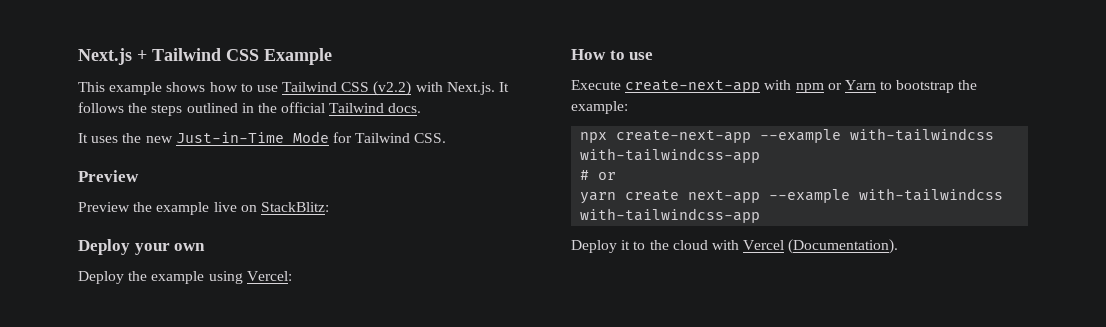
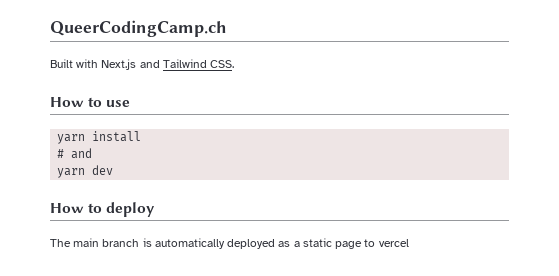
- Next.js + Tailwind CSS Example
- This example shows how to use Tailwind CSS (v2.2) with Next.js. It follows the steps outlined in the official Tailwind docs.
- It uses the new Just-in-Time Mode for Tailwind CSS.
- Preview
- Preview the example live on StackBlitz:
- Deploy your own
- Deploy the example using Vercel:
+ QueerCodingCamp.ch
+ Built with Next.js and Tailwind CSS.
  How to use
- Execute create-next-app with npm or Yarn to bootstrap the example:
- npx create-next-app --example with-tailwindcss with-tailwindcss-app
+ yarn install
- # or
- yarn create next-app --example with-tailwindcss with-tailwindcss-app
- Deploy it to the cloud with Vercel (Documentation).
+ # and
+ yarn dev
+ How to deploy
+ The main branch is automatically deployed as a static page to vercel

